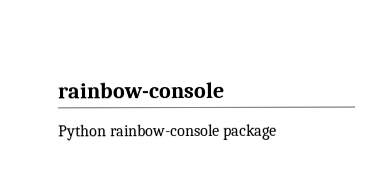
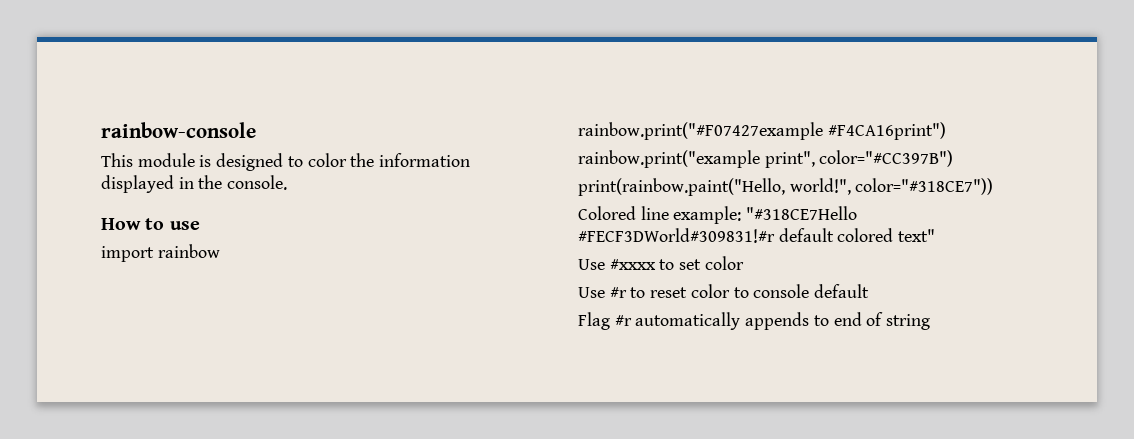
- Python rainbow-console package
+ This module is designed to color the information displayed in the console.
+ How to use
+ import rainbow
+ rainbow.print("#F07427example #F4CA16print")
+ rainbow.print("example print", color="#CC397B")
+ print(rainbow.paint("Hello, world!", color="#318CE7"))
+ Colored line example: "#318CE7Hello #FECF3DWorld#309831!#r default colored text"
+ Use #xxxx to set color
+ Use #r to reset color to console default
+ Flag #r automatically appends to end of string

